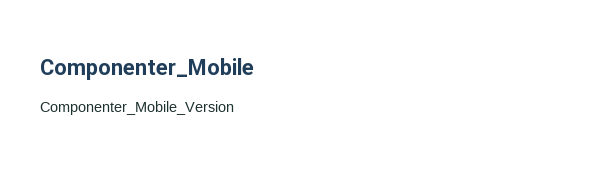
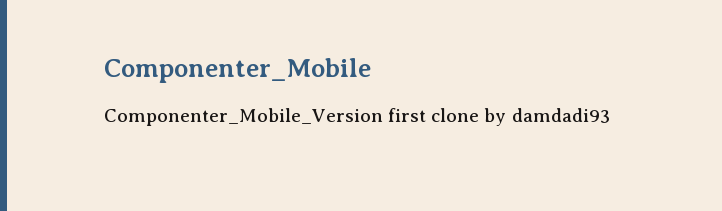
- Componenter_Mobile_Version
+ Componenter_Mobile_Version first clone by damdadi93

